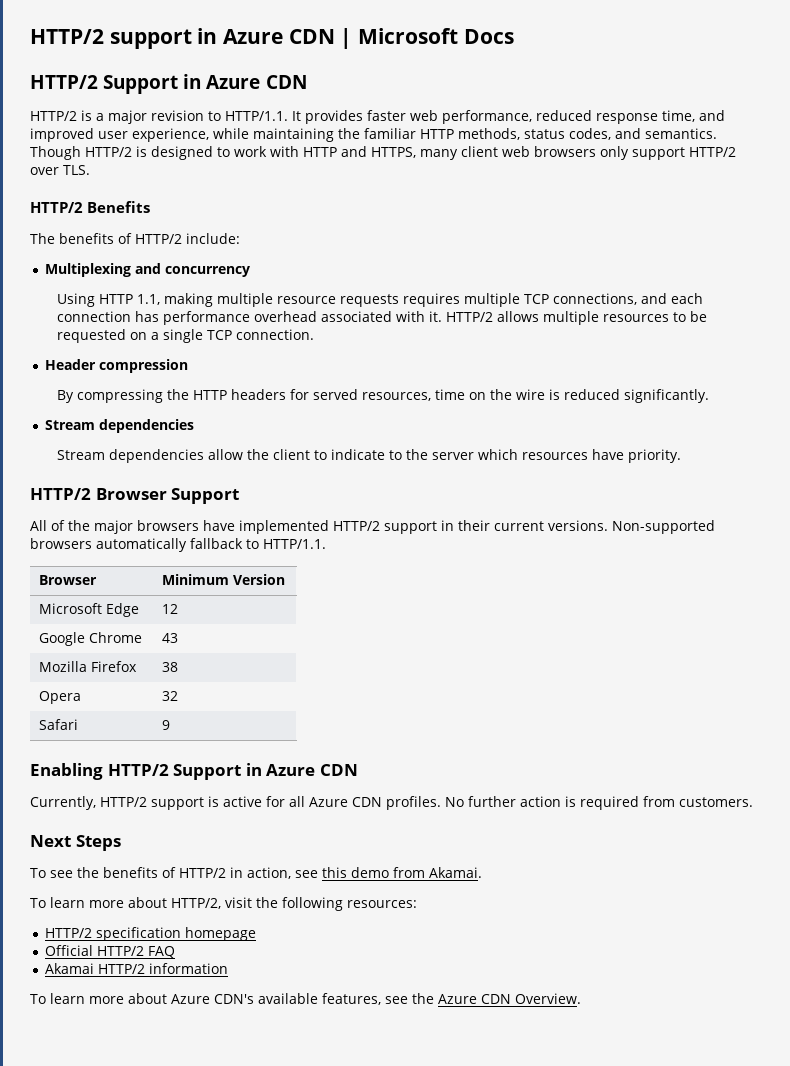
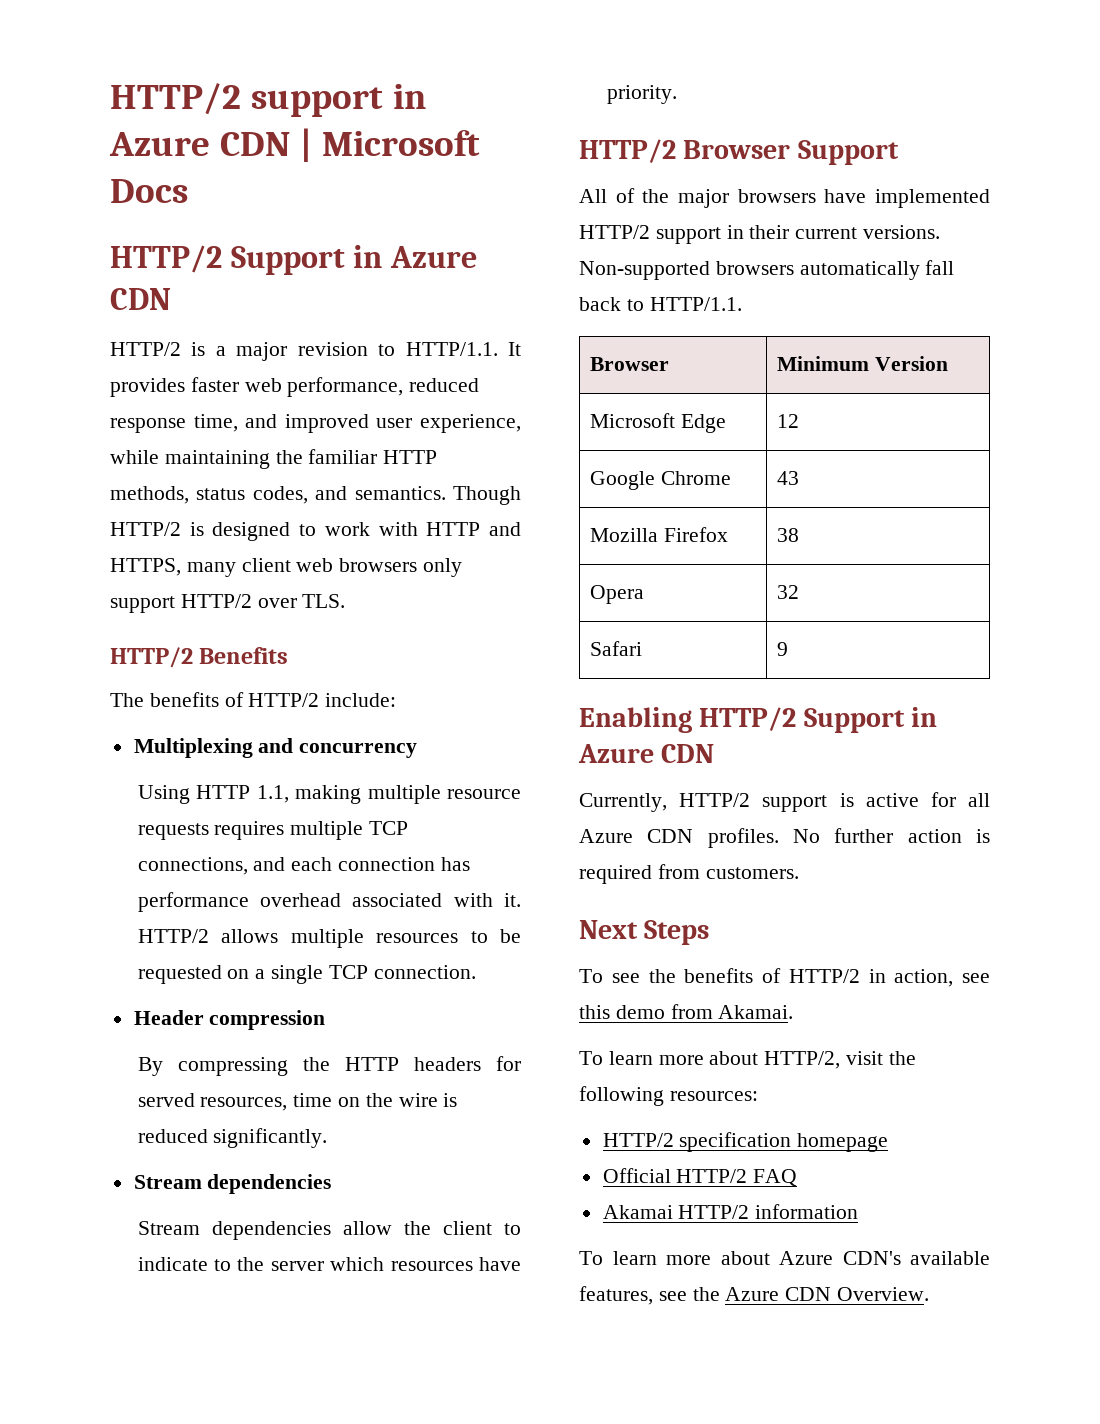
- Non-supported browsers automatically fallback to HTTP/1.1.
+ Non-supported browsers automatically fall back to HTTP/1.1.

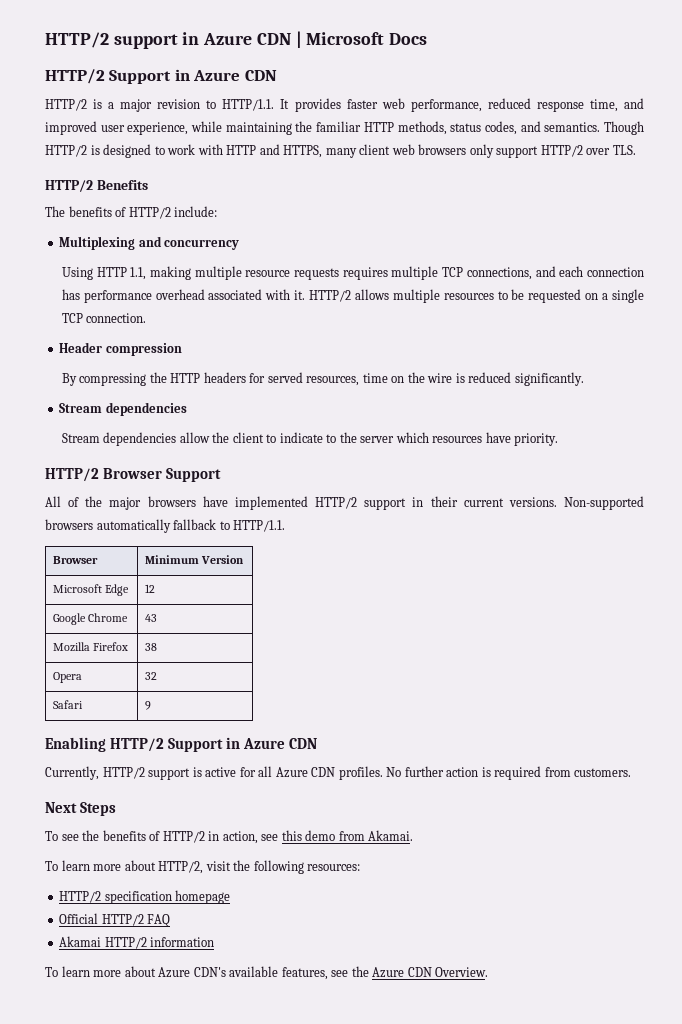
- Non-supported browsers automatically fall back to HTTP/1.1.
+ Non-supported browsers automatically fallback to HTTP/1.1.

